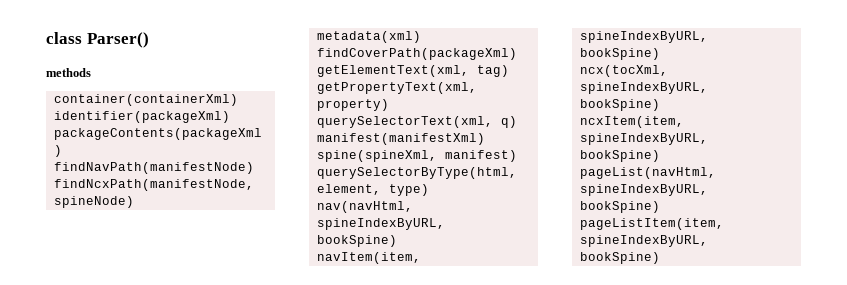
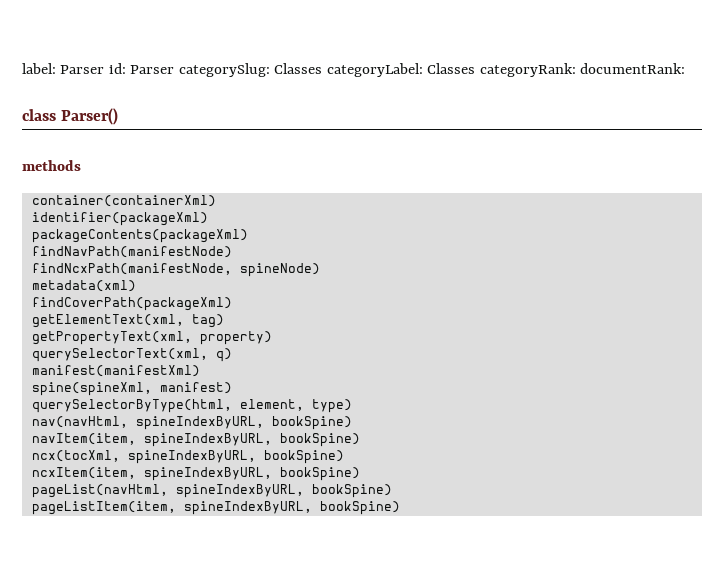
+ label: Parser id: Parser categorySlug: Classes categoryLabel: Classes categoryRank: documentRank:

